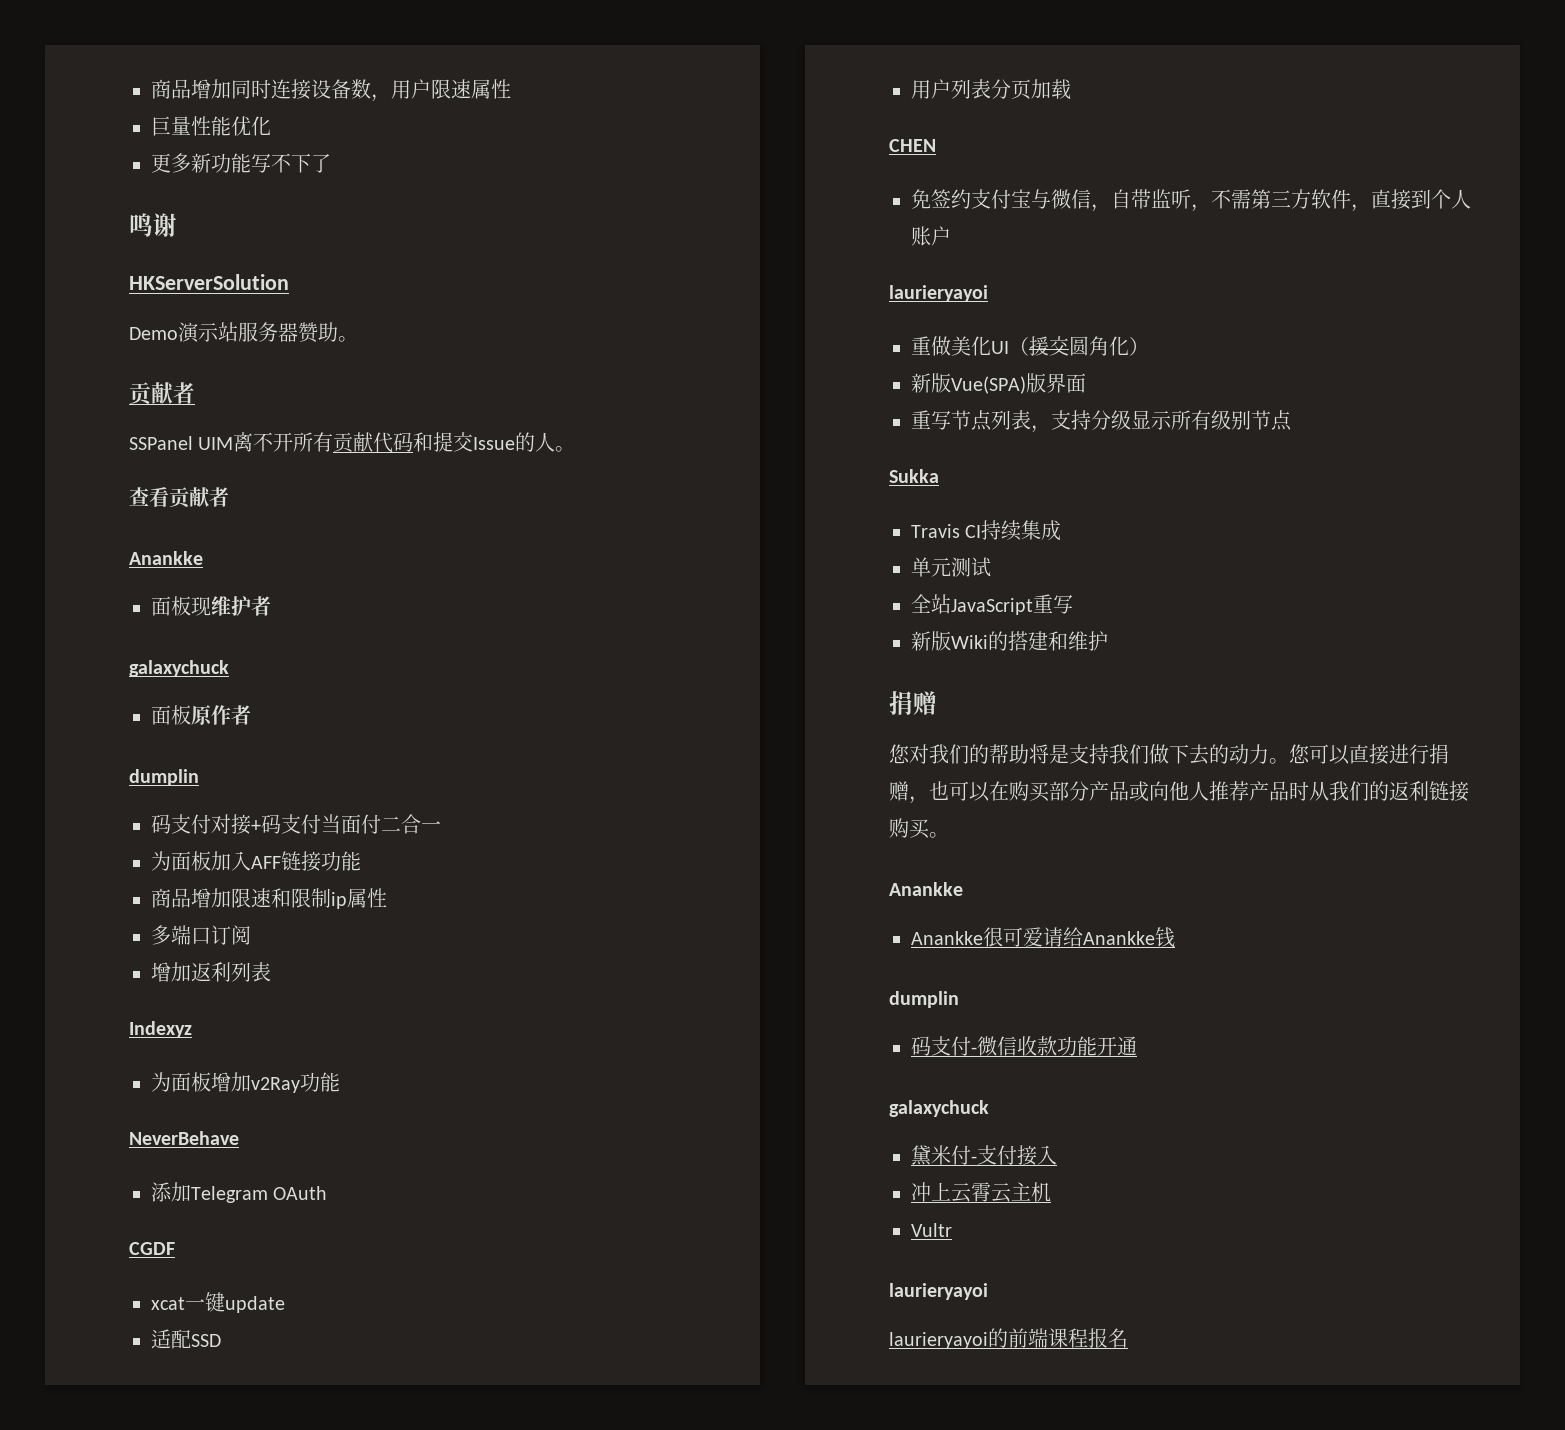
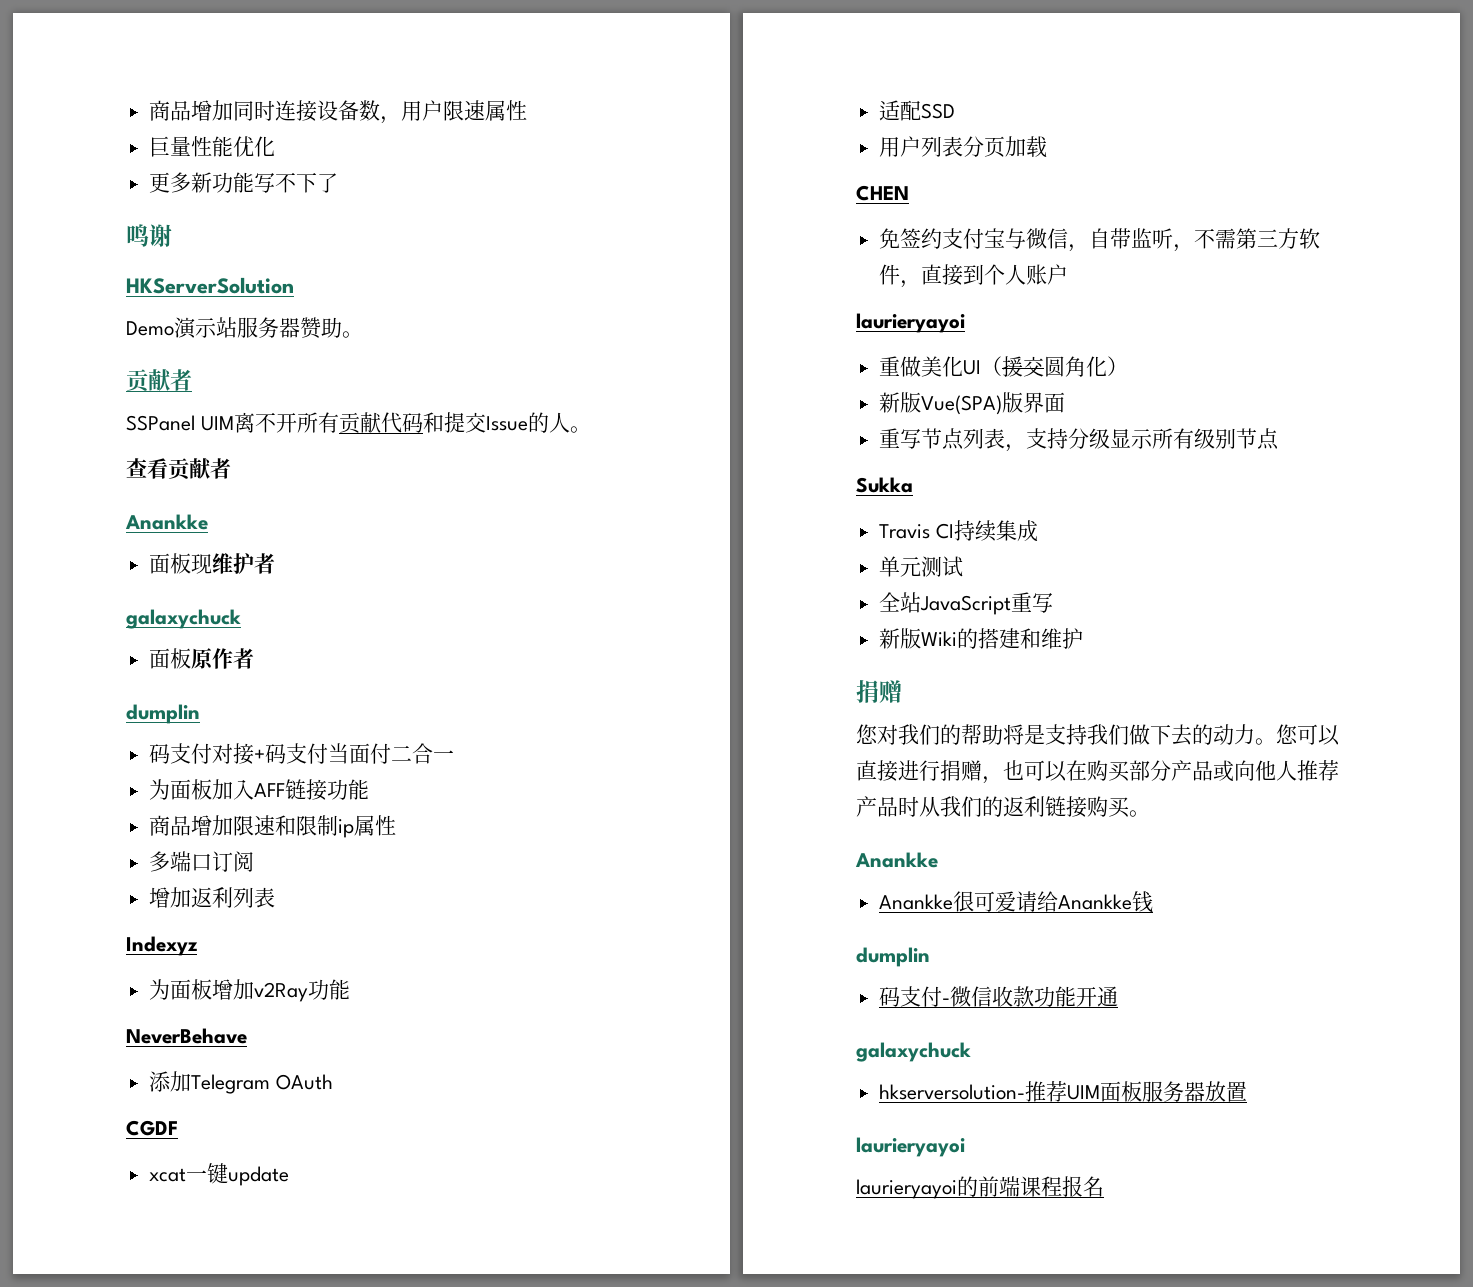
- 黛米付-支付接入
- 冲上云霄云主机
- Vultr
+ hkserversolution-推荐UIM面板服务器放置

